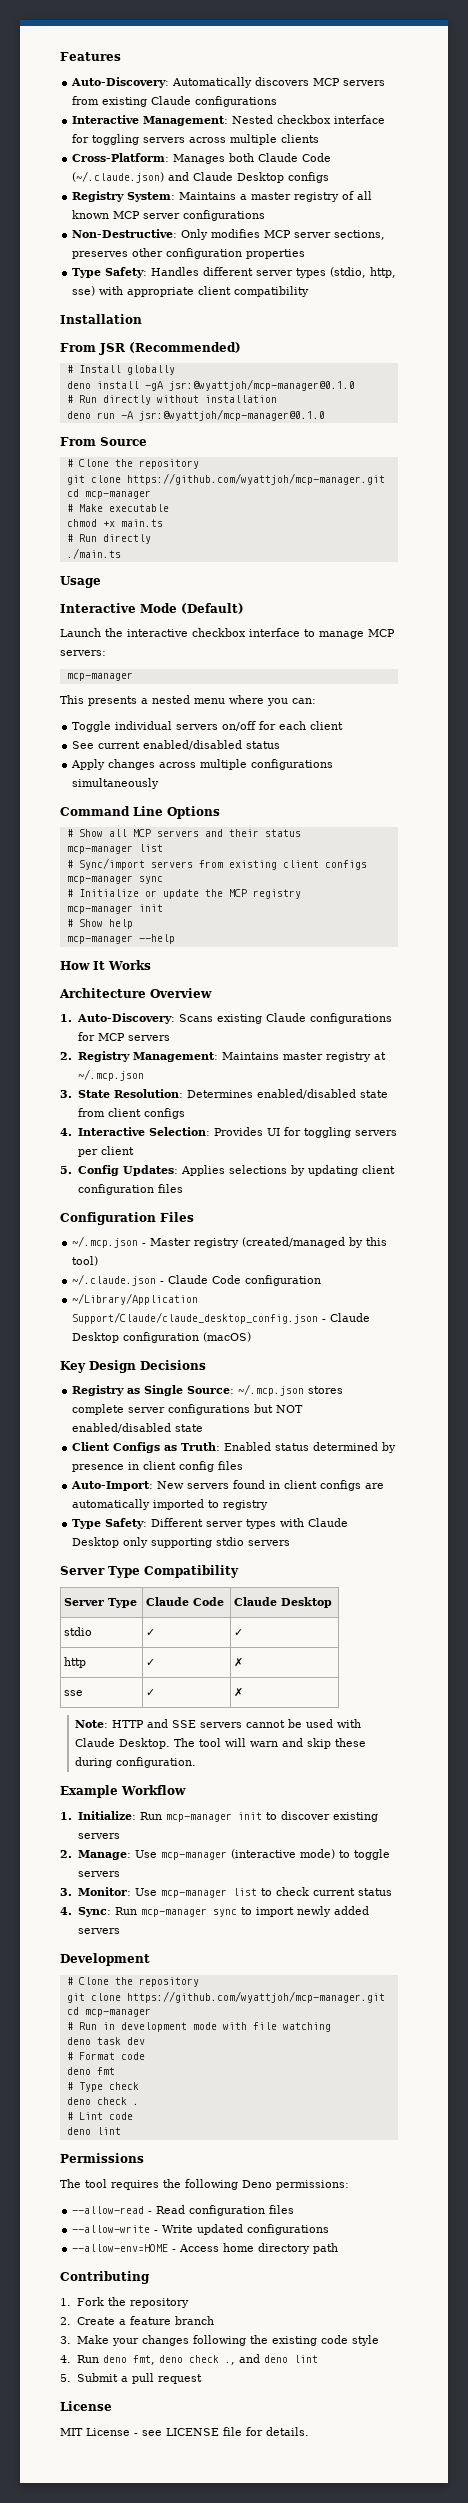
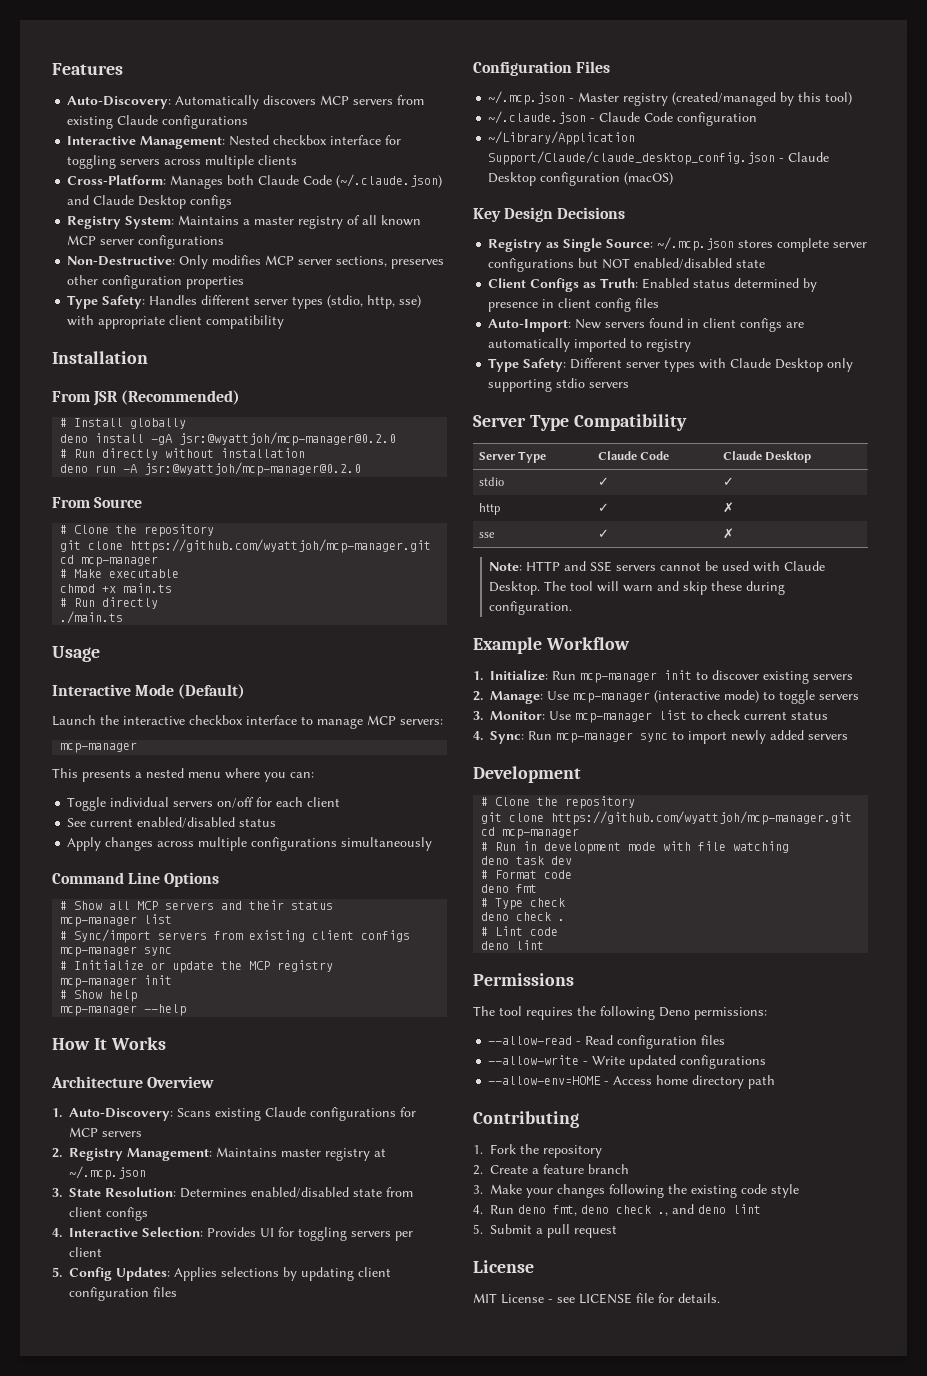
- deno install -gA jsr:@wyattjoh/mcp-manager@0.1.0
+ deno install -gA jsr:@wyattjoh/mcp-manager@0.2.0
- deno run -A jsr:@wyattjoh/mcp-manager@0.1.0
+ deno run -A jsr:@wyattjoh/mcp-manager@0.2.0

